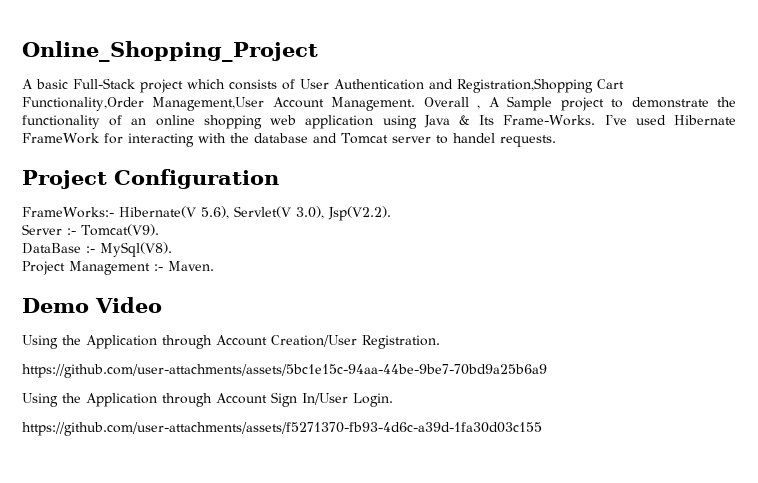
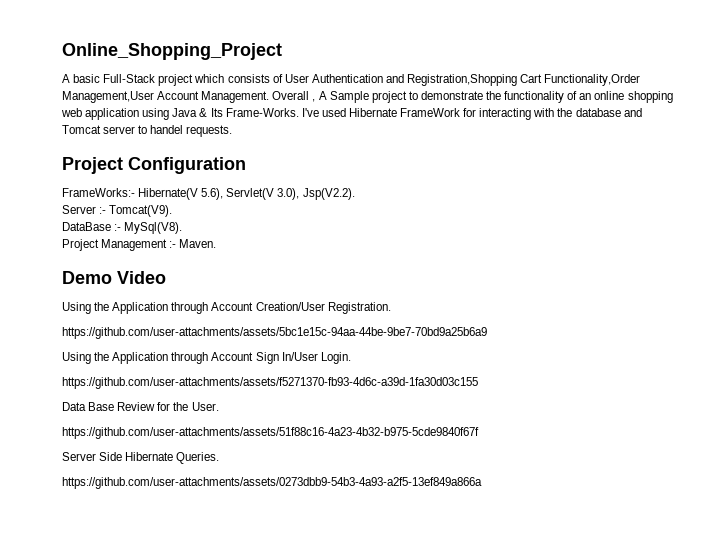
+ Data Base Review for the User.
+ https://github.com/user-attachments/assets/51f88c16-4a23-4b32-b975-5cde9840f67f
+ Server Side Hibernate Queries.
+ https://github.com/user-attachments/assets/0273dbb9-54b3-4a93-a2f5-13ef849a866a

